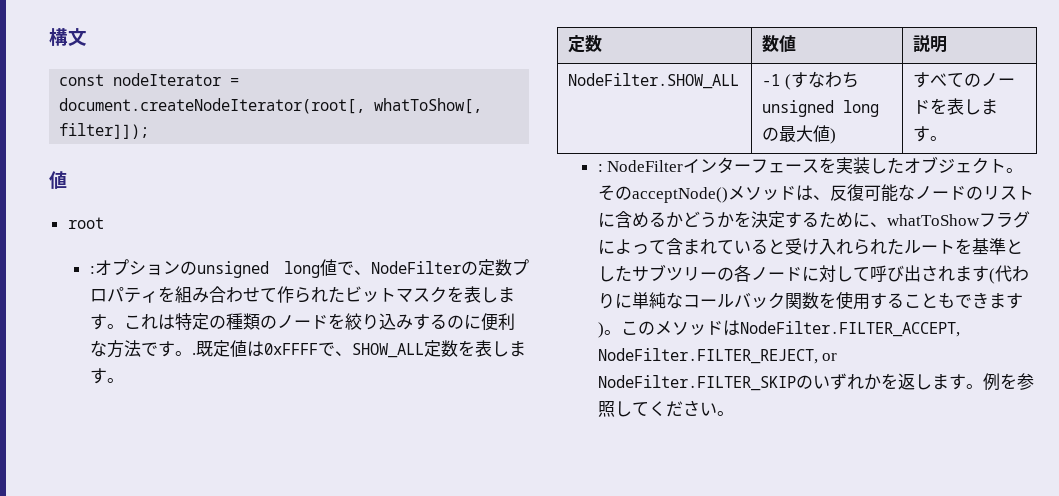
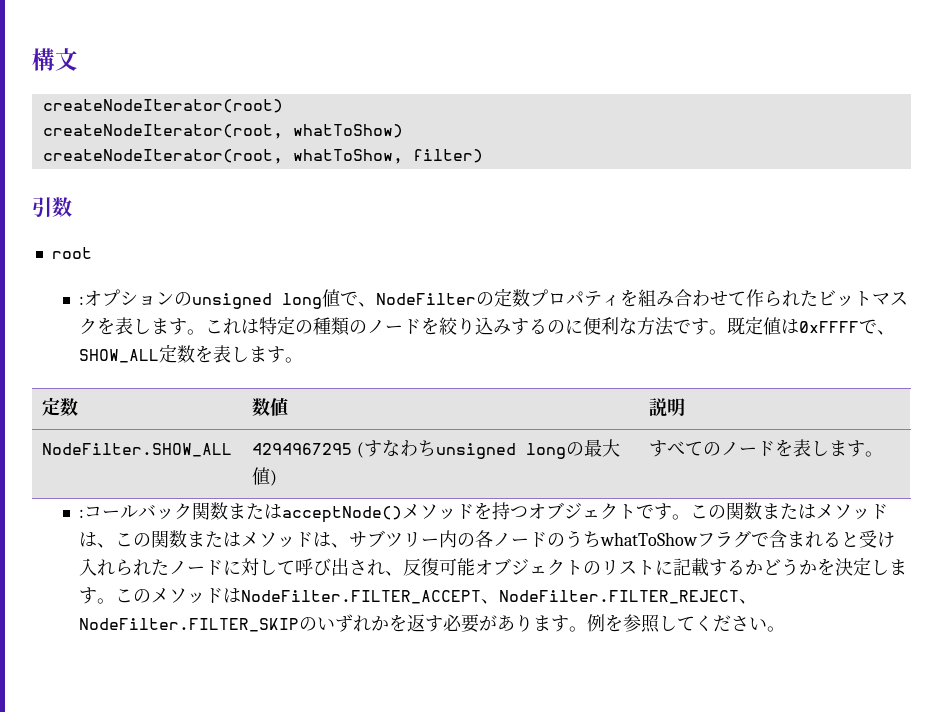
- const nodeIterator = document.createNodeIterator(root[, whatToShow[, filter]]);
- 値
+ createNodeIterator(root)
+ createNodeIterator(root, whatToShow)
+ createNodeIterator(root, whatToShow, filter)
+ 引数
- これは特定の種類のノードを絞り込みするのに便利な方法です。.
+ これは特定の種類のノードを絞り込みするのに便利な方法です。
- NodeFilter.SHOW_ALL | -1 (すなわちunsigned longの最大値) | すべてのノードを表します。
+ NodeFilter.SHOW_ALL | 4294967295 (すなわちunsigned longの最大値) | すべてのノードを表します。
- : NodeFilterインターフェースを実装したオブジェクト。そのacceptNode()メソッドは、反復可能なノードのリストに含めるかどうかを決定するために、whatToShowフラグによって含まれていると受け入れられたルートを基準としたサブツリーの各ノードに対して呼び出されます(代わりに単純なコールバック関数を使用することもできます)。
+ :コールバック関数またはacceptNode()メソッドを持つオブジェクトです。この関数またはメソッドは、この関数またはメソッドは、サブツリー内の各ノードのうちwhatToShowフラグで含まれると受け入れられたノードに対して呼び出され、反復可能オブジェクトのリストに記載するかどうかを決定します。
- このメソッドはNodeFilter.FILTER_ACCEPT, NodeFilter.FILTER_REJECT, or NodeFilter.FILTER_SKIPのいずれかを返します。
+ このメソッドはNodeFilter.FILTER_ACCEPT、NodeFilter.FILTER_REJECT、NodeFilter.FILTER_SKIPのいずれかを返す必要があります。

